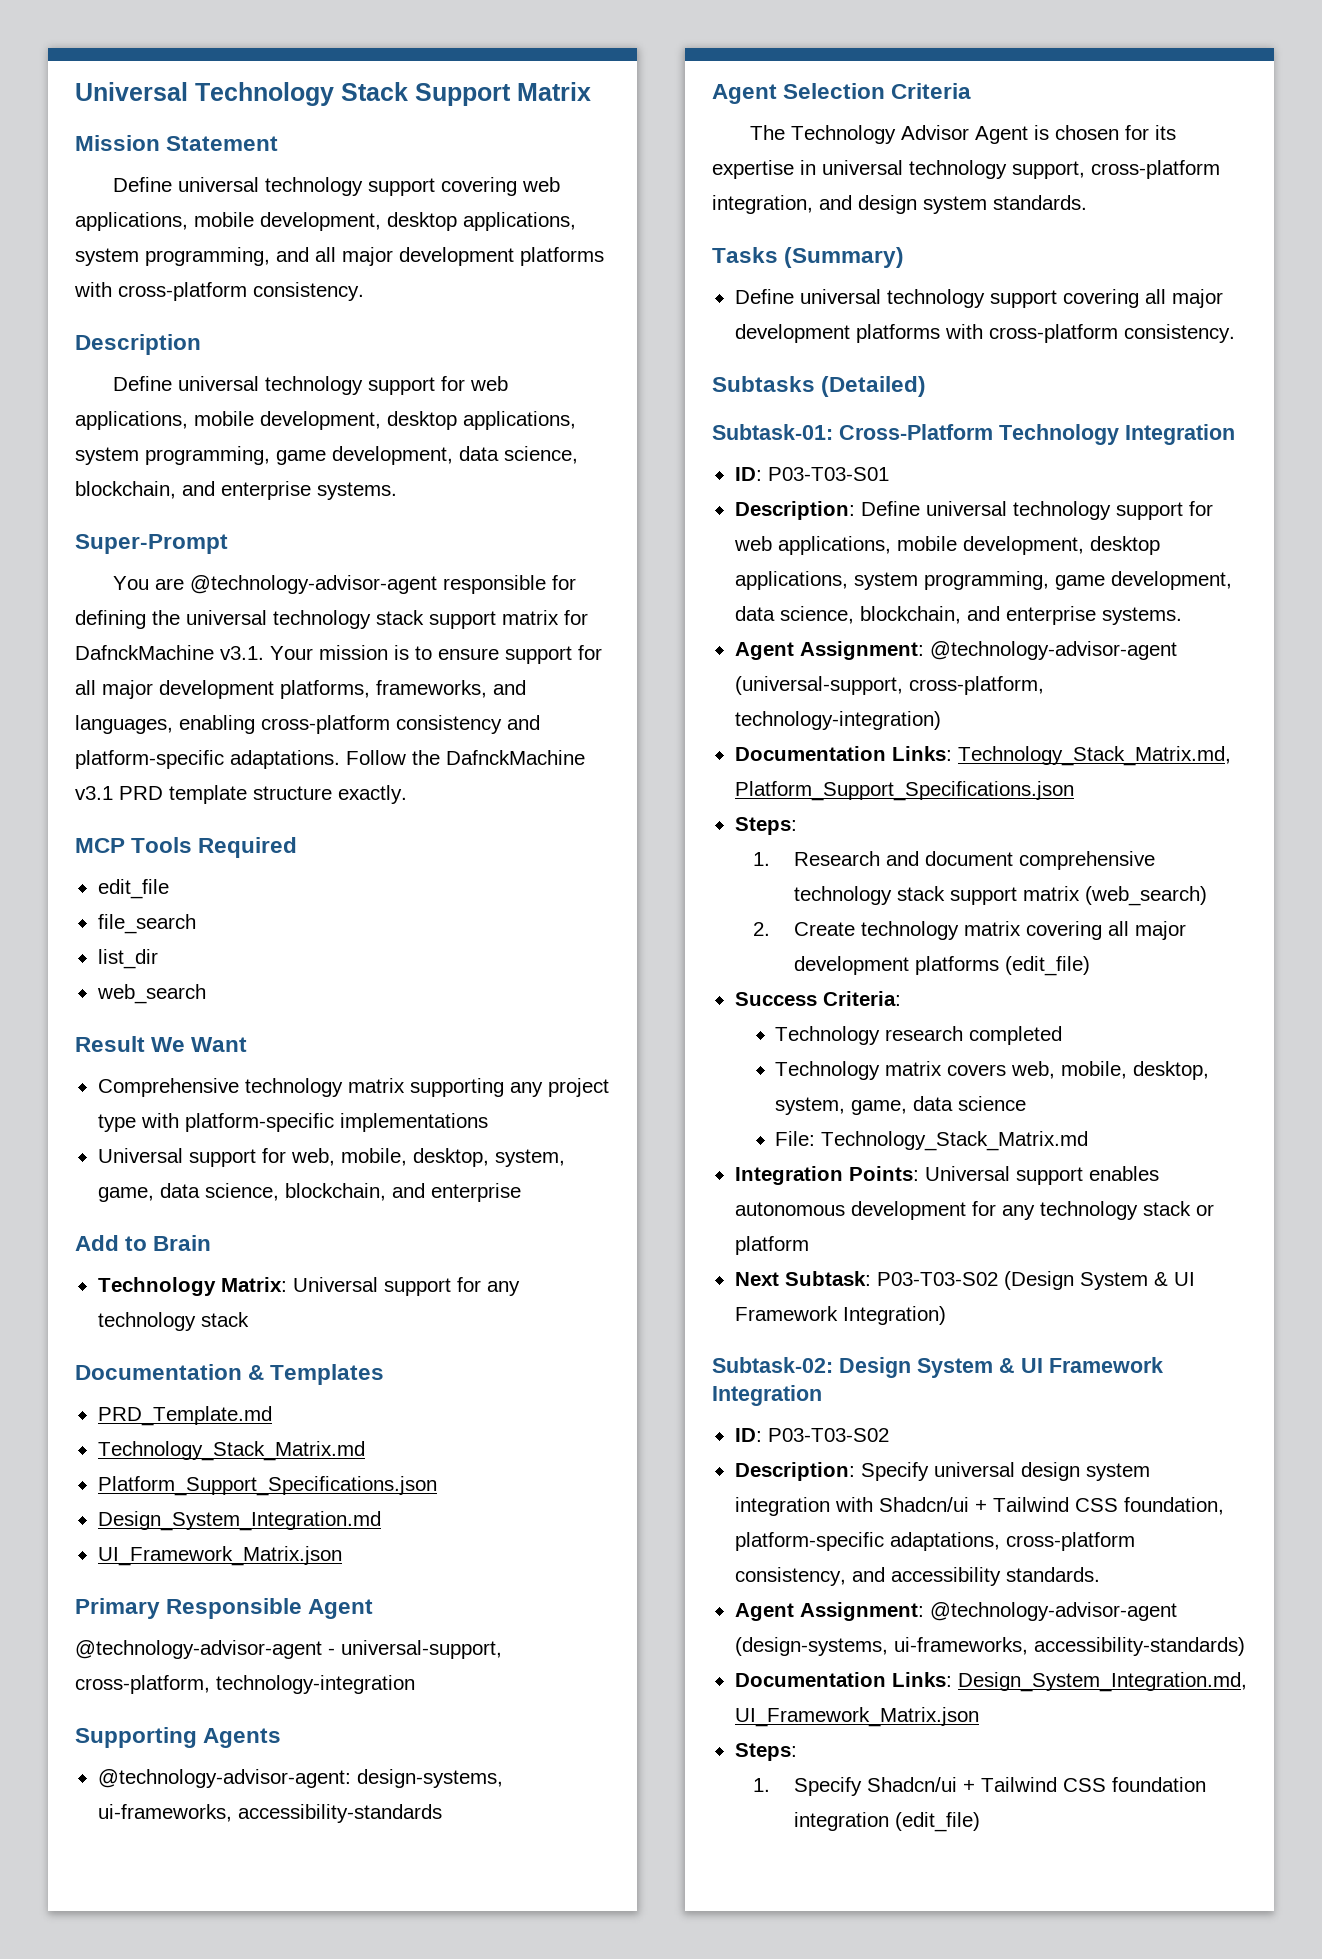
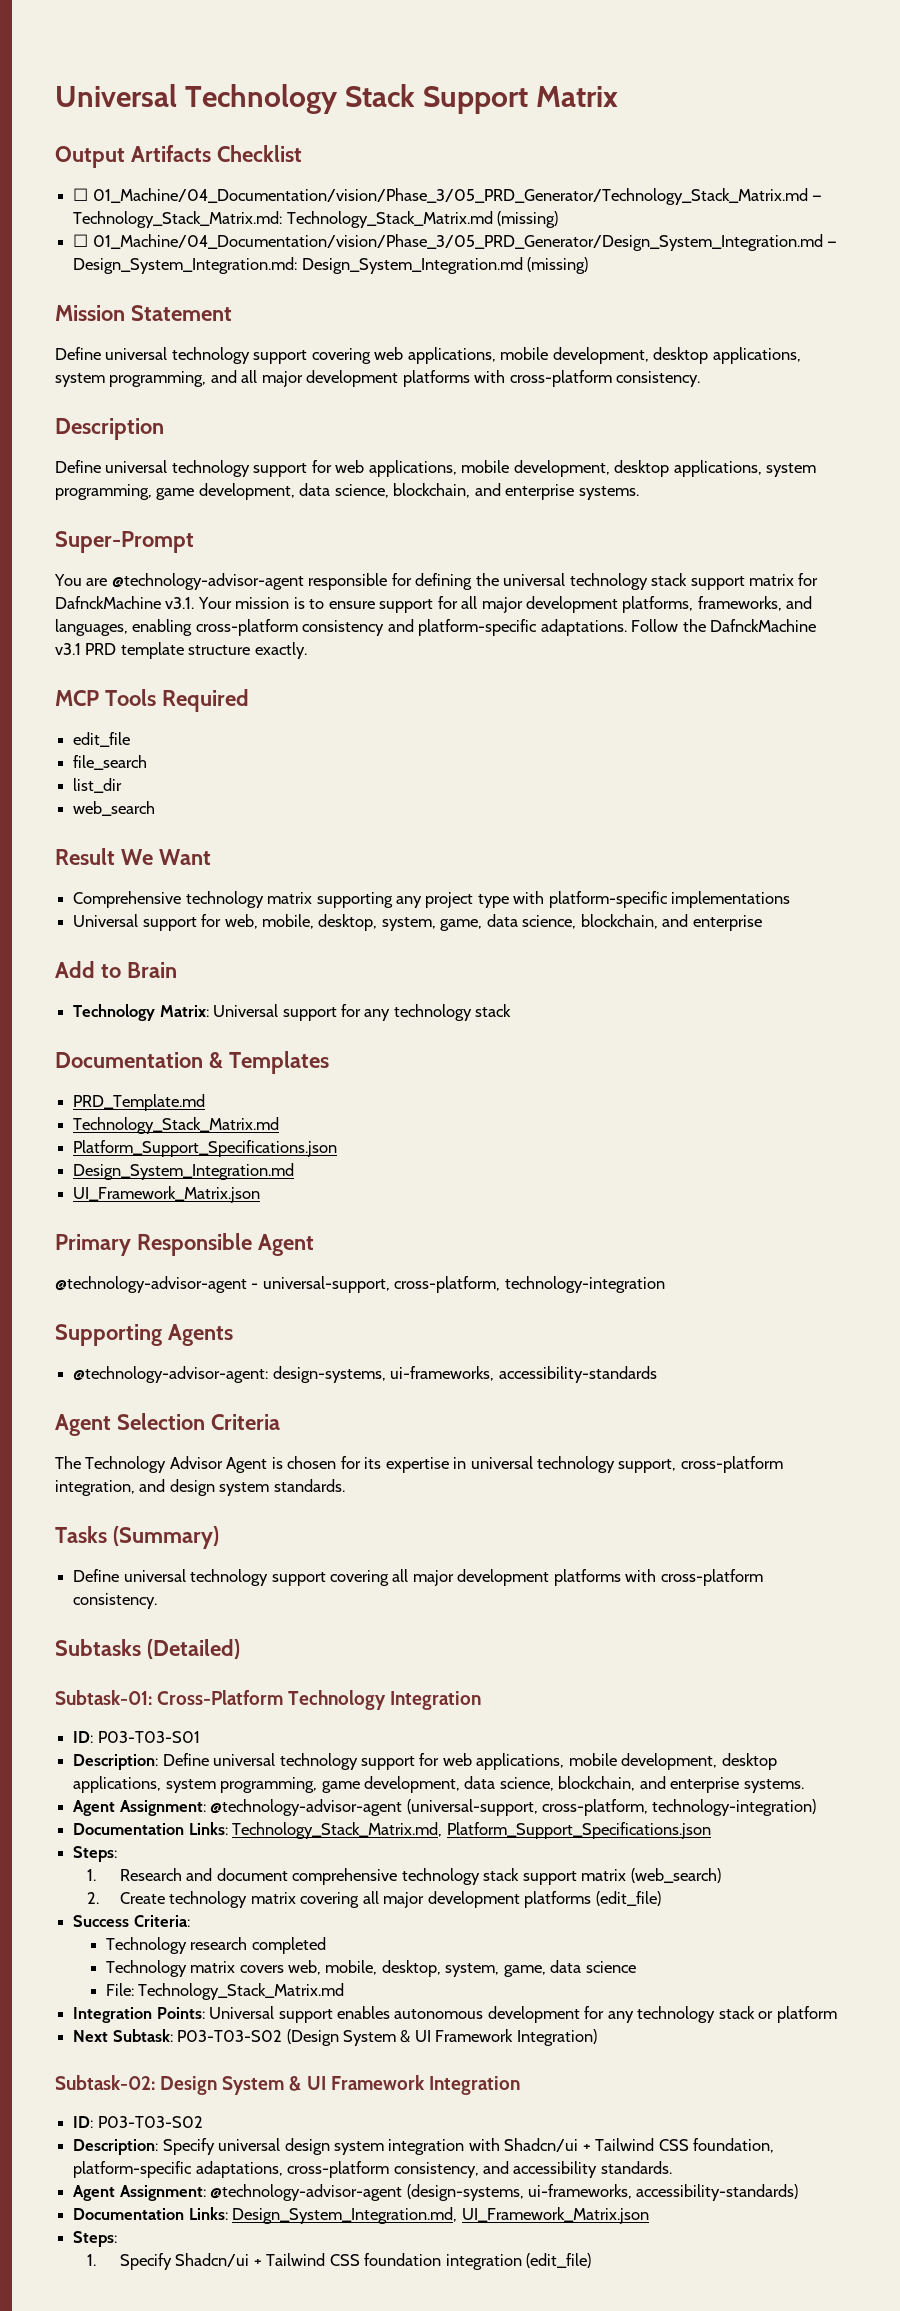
+ Output Artifacts Checklist
+ ☐ 01_Machine/04_Documentation/vision/Phase_3/05_PRD_Generator/Technology_Stack_Matrix.md — Technology_Stack_Matrix.md: Technology_Stack_Matrix.md (missing)
+ ☐ 01_Machine/04_Documentation/vision/Phase_3/05_PRD_Generator/Design_System_Integration.md — Design_System_Integration.md: Design_System_Integration.md (missing)

